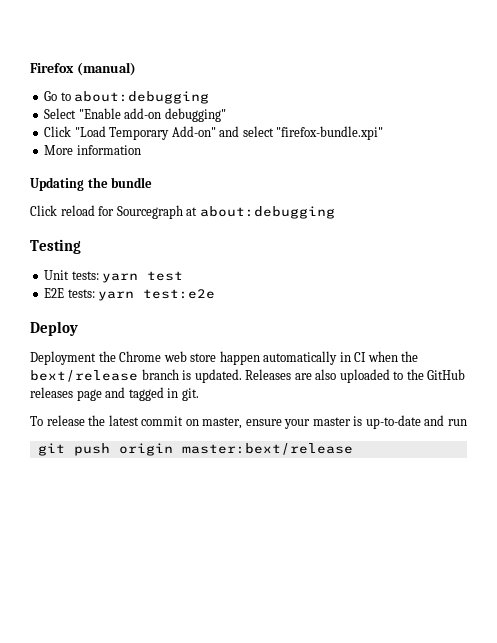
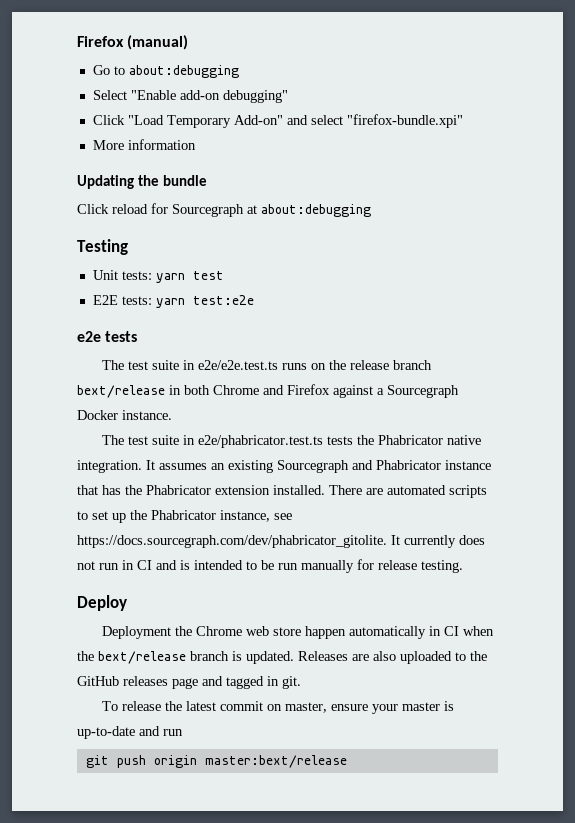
+ e2e tests
+ The test suite in e2e/e2e.test.ts runs on the release branch bext/release in both Chrome and Firefox against a Sourcegraph Docker instance.
+ The test suite in e2e/phabricator.test.ts tests the Phabricator native integration. It assumes an existing Sourcegraph and Phabricator instance that has the Phabricator extension installed. There are automated scripts to set up the Phabricator instance, see https://docs.sourcegraph.com/dev/phabricator_gitolite. It currently does not run in CI and is intended to be run manually for release testing.

